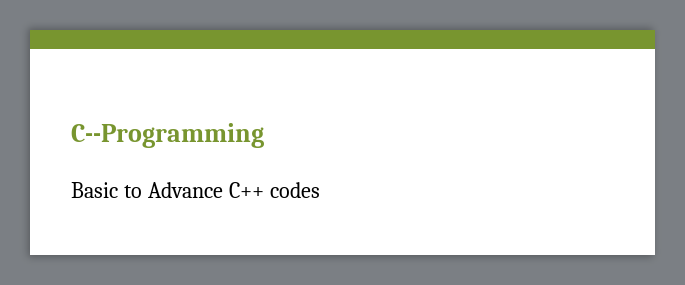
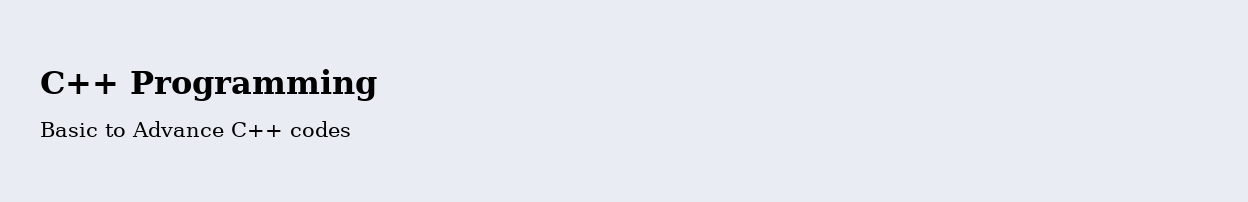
- C--Programming
+ C++ Programming

